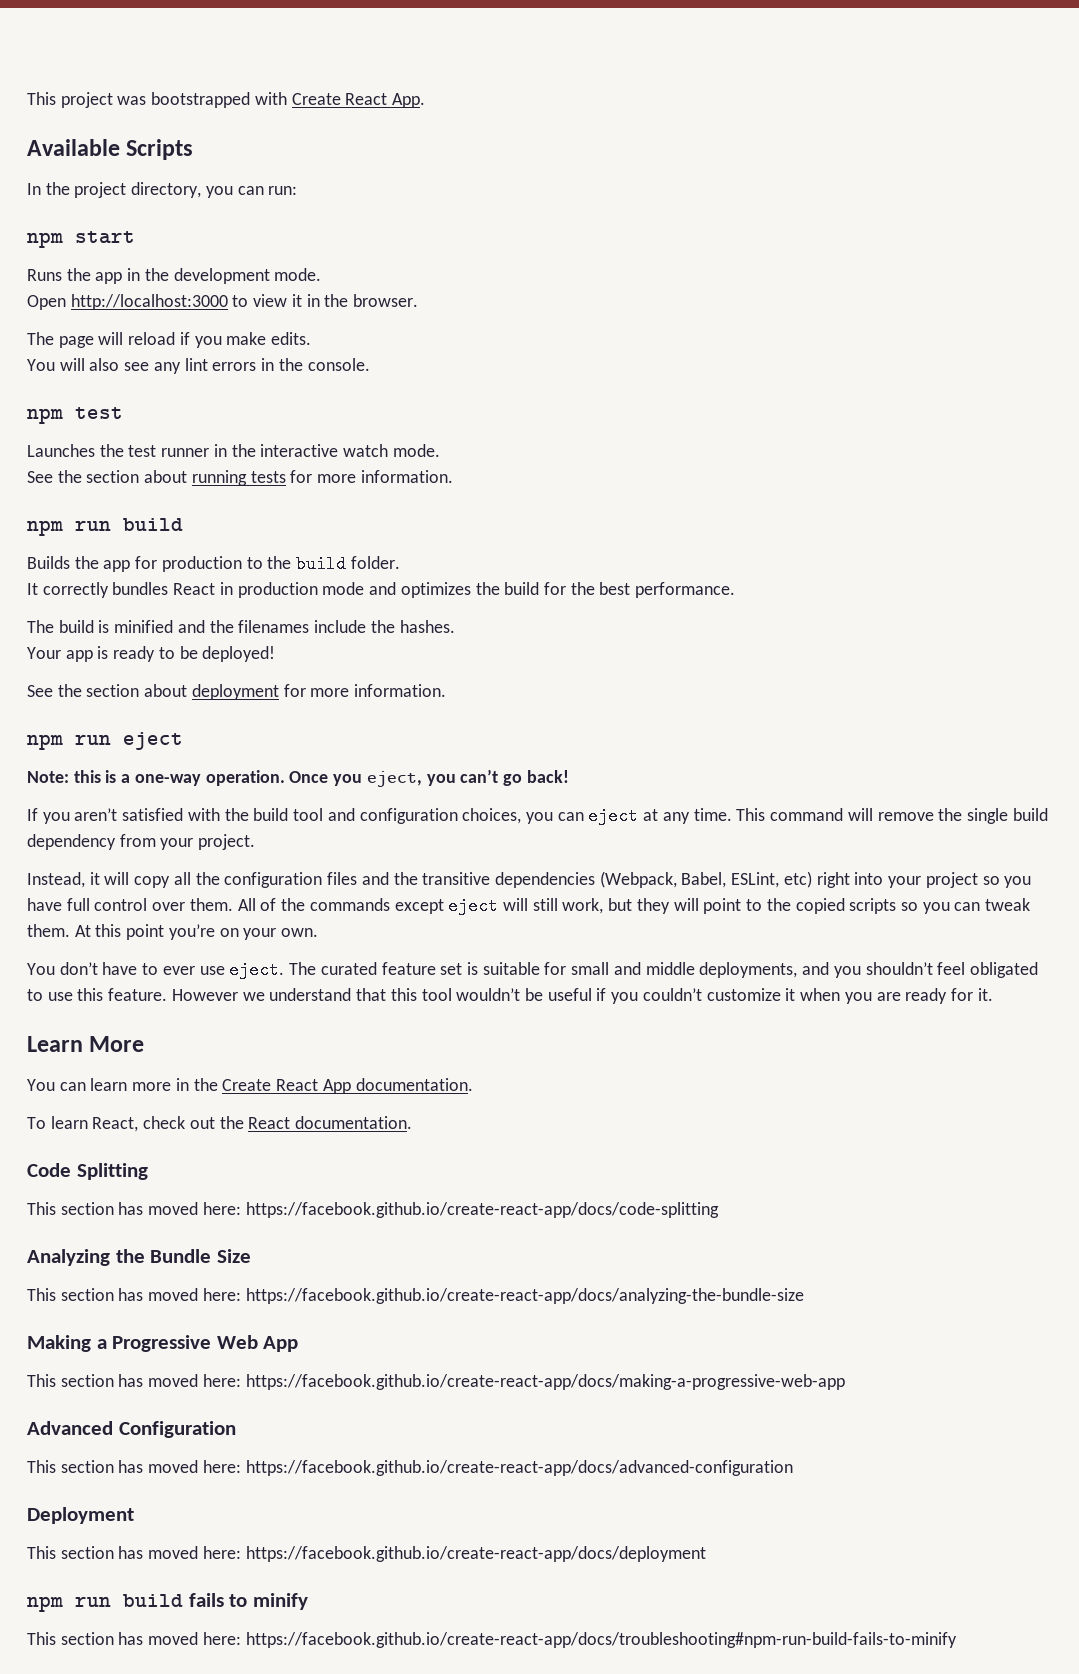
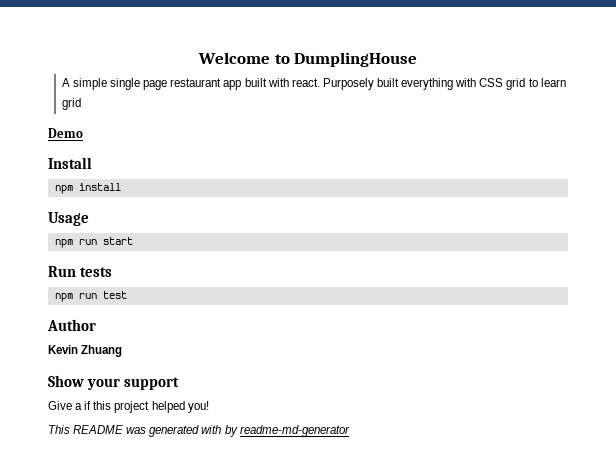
- This project was bootstrapped with Create React App.
- Available Scripts
- In the project directory, you can run:
- npm start
- Runs the app in the development mode.
- Open http://localhost:3000 to view it in the browser.
- The page will reload if you make edits.
- You will also see any lint errors in the console.
- npm test
- Launches the test runner in the interactive watch mode.
- See the section about running tests for more information.
- npm run build
- Builds the app for production to the build folder.
- It correctly bundles React in production mode and optimizes the build for the best performance.
- The build is minified and the filenames include the hashes.
- Your app is ready to be deployed!
- See the section about deployment for more information.
- npm run eject
- Note: this is a one-way operation. Once you eject, you can’t go back!
- If you aren’t satisfied with the build tool and configuration choices, you can eject at any time. This command will remove the single build dependency from your project.
- Instead, it will copy all the configuration files and the transitive dependencies (Webpack, Babel, ESLint, etc) right into your project so you have full control over them. All of the commands except eject will still work, but they will point to the copied scripts so you can tweak them. At this point you’re on your own.
- You don’t have to ever use eject. The curated feature set is suitable for small and middle deployments, and you shouldn’t feel obligated to use this feature. However we understand that this tool wouldn’t be useful if you couldn’t customize it when you are ready for it.
- Learn More
- You can learn more in the Create React App documentation.
- To learn React, check out the React documentation.
- Code Splitting
- This section has moved here: https://facebook.github.io/create-react-app/docs/code-splitting
- Analyzing the Bundle Size
- This section has moved here: https://facebook.github.io/create-react-app/docs/analyzing-the-bundle-size
- Making a Progressive Web App
- This section has moved here: https://facebook.github.io/create-react-app/docs/making-a-progressive-web-app
- Advanced Configuration
- This section has moved here: https://facebook.github.io/create-react-app/docs/advanced-configuration
- Deployment
- This section has moved here: https://facebook.github.io/create-react-app/docs/deployment
- npm run build fails to minify
- This section has moved here: https://facebook.github.io/create-react-app/docs/troubleshooting#npm-run-build-fails-to-minify
+ Welcome to DumplingHouse
+ A simple single page restaurant app built with react. Purposely built everything with CSS grid to learn grid
+ Demo
+ Install
+ npm install
+ Usage
+ npm run start
+ Run tests
+ npm run test
+ Author
+ Kevin Zhuang
+ Show your support
+ Give a if this project helped you!
+ This README was generated with by readme-md-generator

